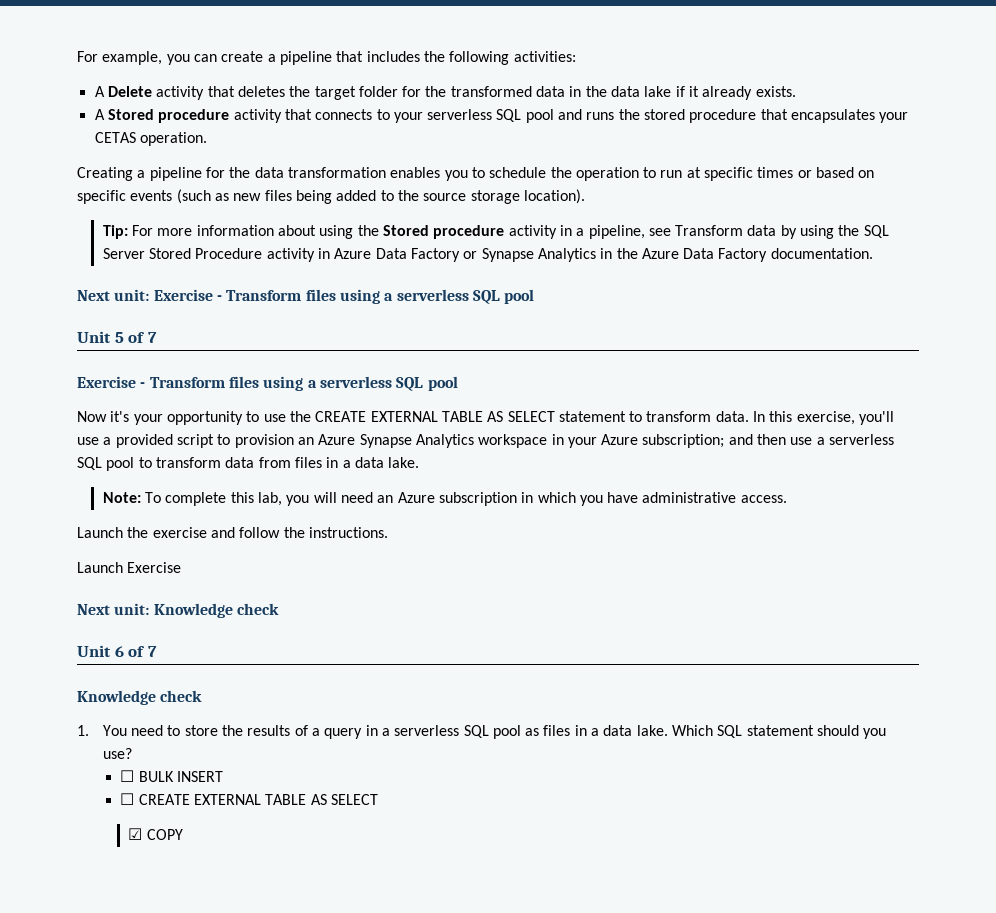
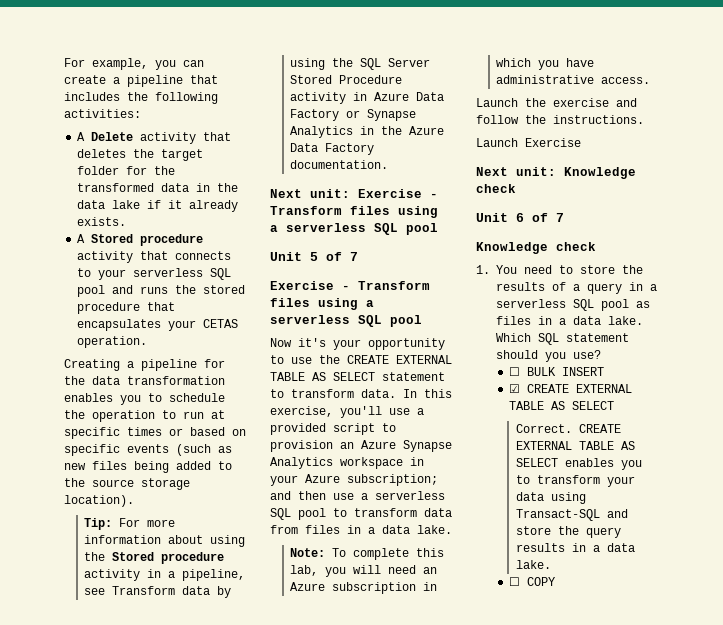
- ☐ CREATE EXTERNAL TABLE AS SELECT
+ ☑ CREATE EXTERNAL TABLE AS SELECT
- ☑ COPY
+ Correct. CREATE EXTERNAL TABLE AS SELECT enables you to transform your data using Transact-SQL and store the query results in a data lake.
+ ☐ COPY

